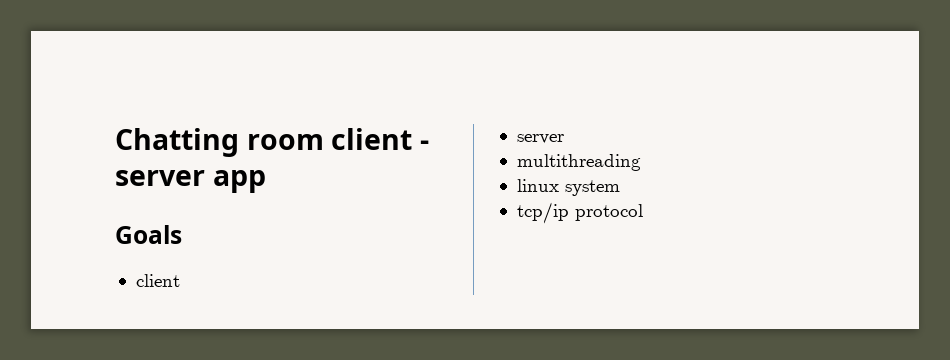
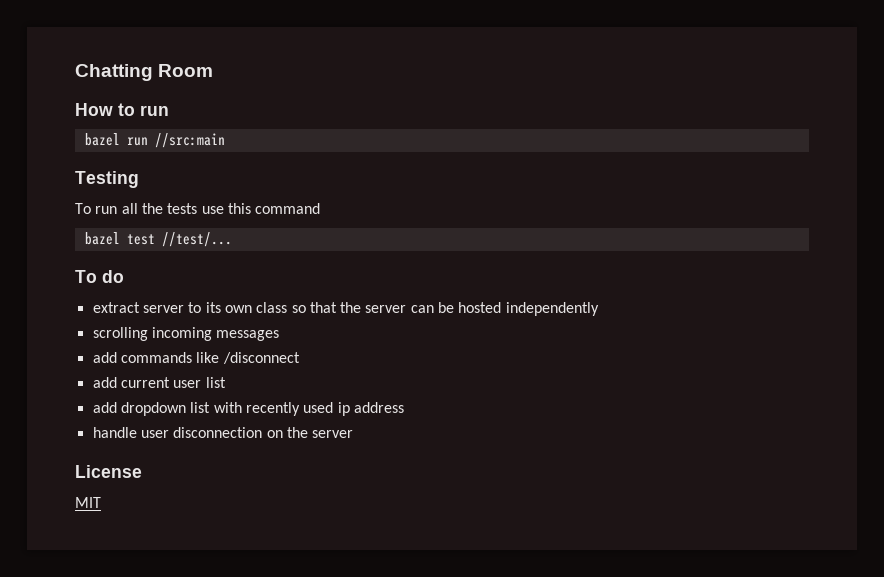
- Chatting room client - server app
- Goals
- client
- server
- multithreading
- linux system
- tcp/ip protocol
+ Chatting Room
+ How to run
+ bazel run //src:main
+ Testing
+ To run all the tests use this command
+ bazel test //test/...
+ To do
+ extract server to its own class so that the server can be hosted independently
+ scrolling incoming messages
+ add commands like /disconnect
+ add current user list
+ add dropdown list with recently used ip address
+ handle user disconnection on the server
+ License
+ MIT

